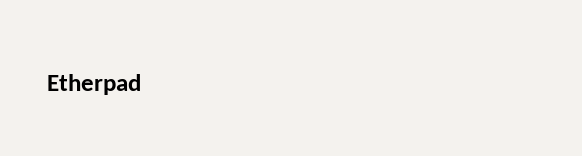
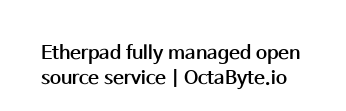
- Etherpad
+ Etherpad fully managed open source service | OctaByte.io

